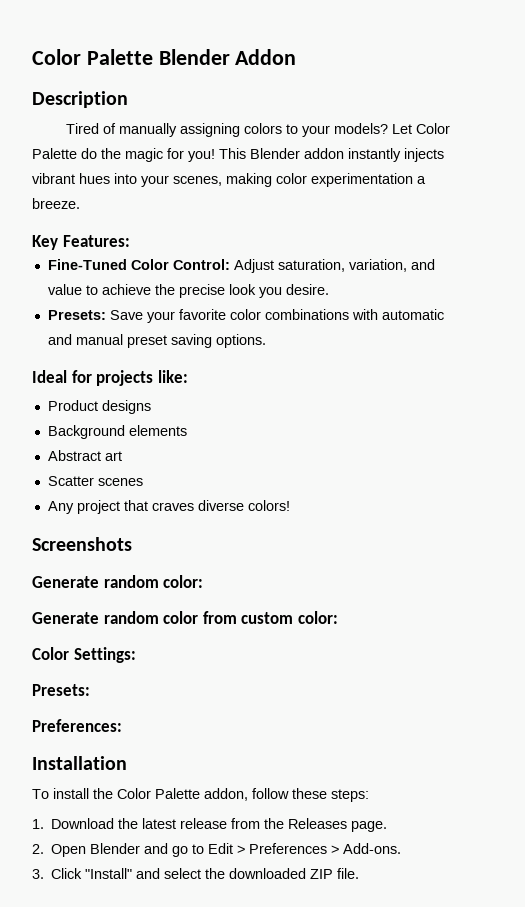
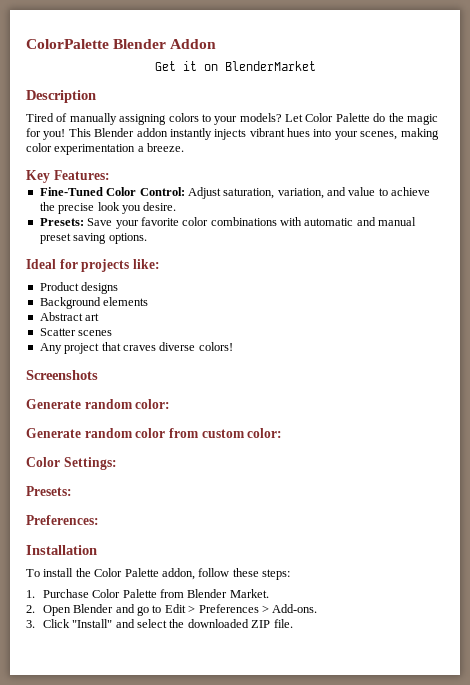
- Color Palette Blender Addon
+ ColorPalette Blender Addon
+ Get it on BlenderMarket
- 1. Download the latest release from the Releases page.
+ 1. Purchase Color Palette from Blender Market.

